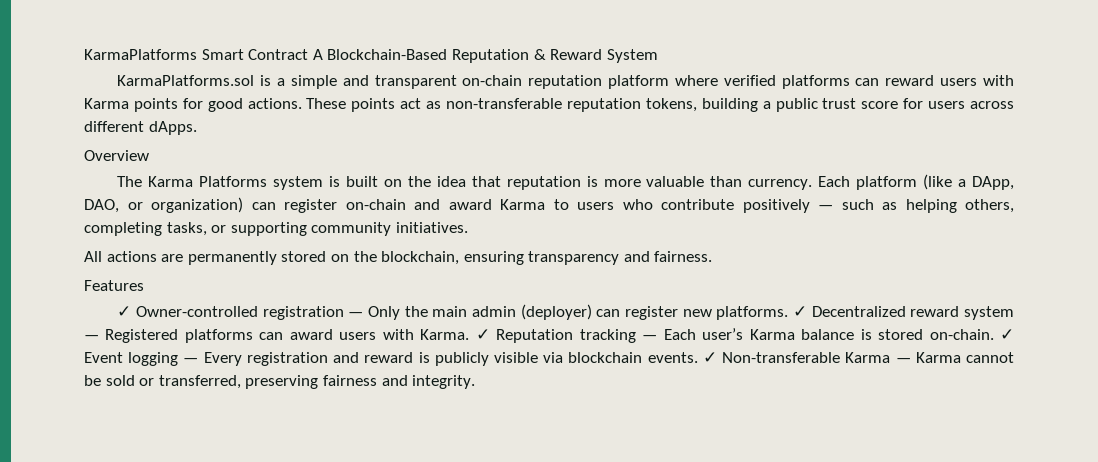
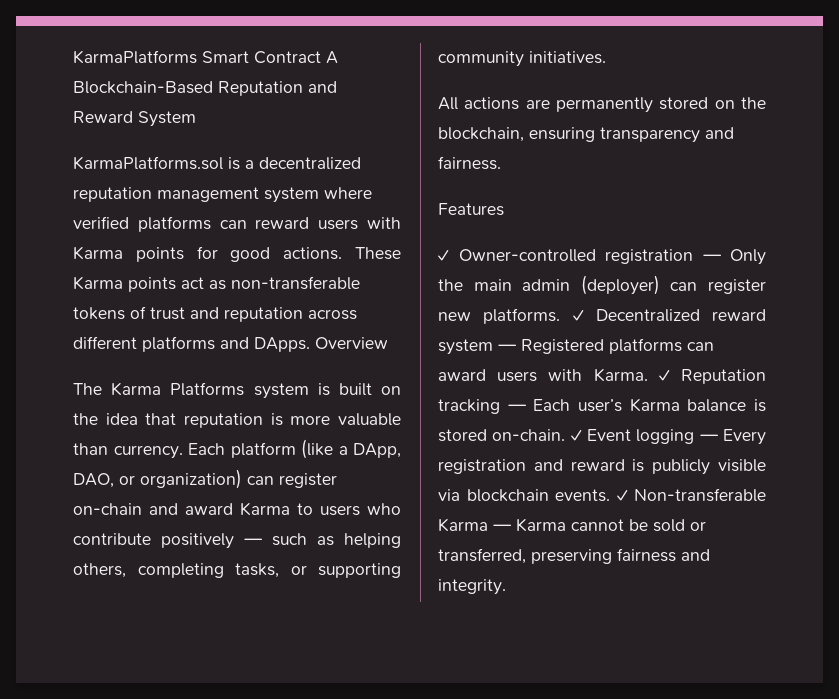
- KarmaPlatforms Smart Contract A Blockchain-Based Reputation & Reward System
+ KarmaPlatforms Smart Contract A Blockchain-Based Reputation and Reward System
- KarmaPlatforms.sol is a simple and transparent on-chain reputation platform where verified platforms can reward users with Karma points for good actions.
+ KarmaPlatforms.sol is a decentralized reputation management system where verified platforms can reward users with Karma points for good actions.
- These points act as non-transferable reputation tokens, building a public trust score for users across different dApps.
- Overview
+ These Karma points act as non-transferable tokens of trust and reputation across different platforms and DApps. Overview

